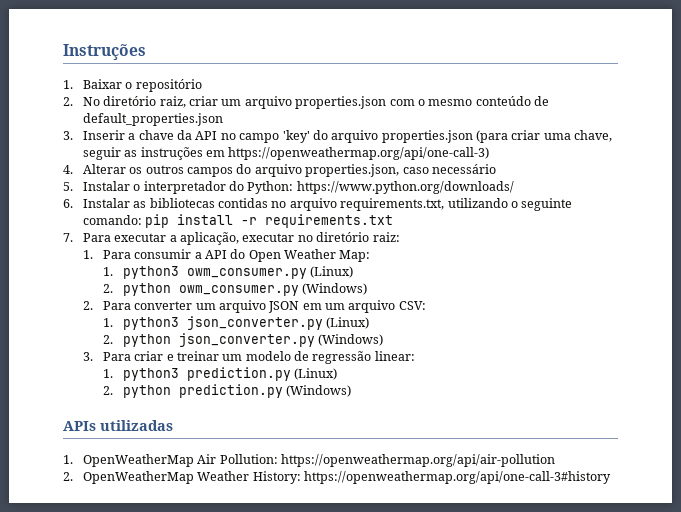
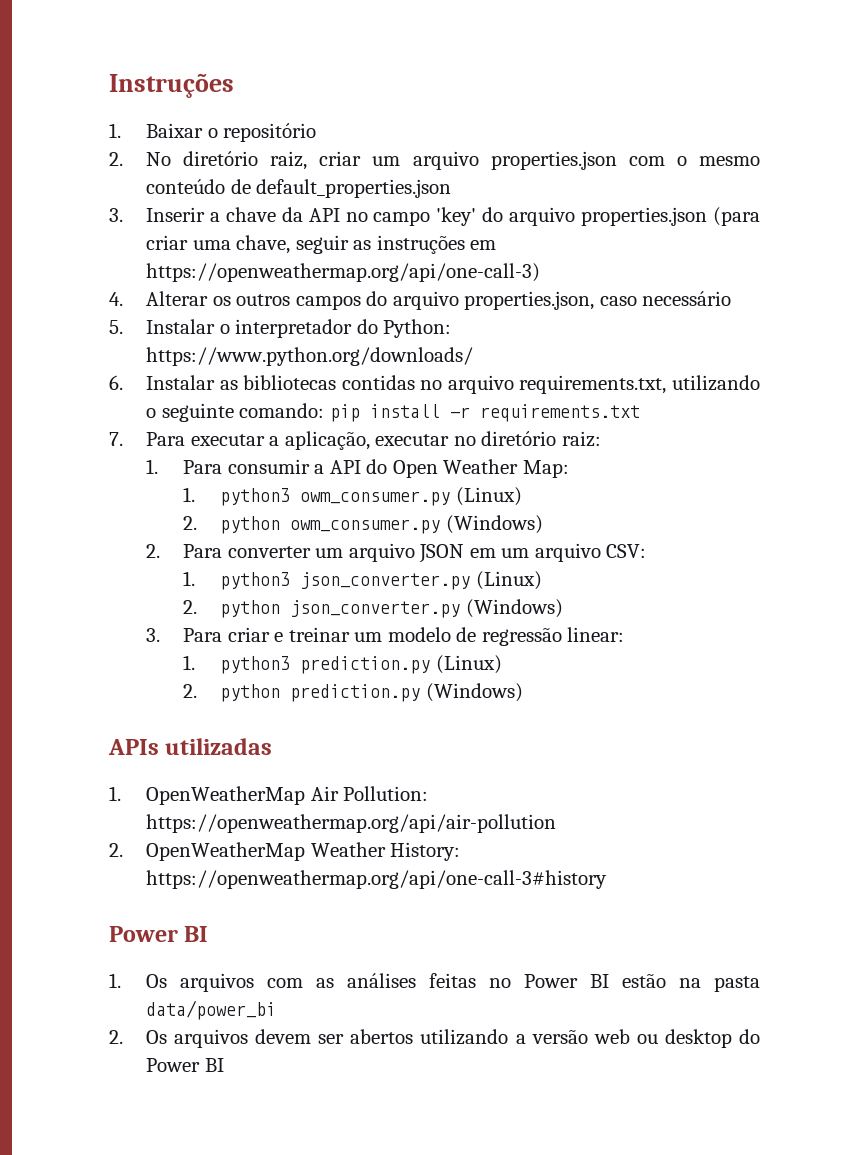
  2. OpenWeatherMap Weather History: https://openweathermap.org/api/one-call-3#history
+ Power BI
+ 1. Os arquivos com as análises feitas no Power BI estão na pasta data/power_bi
+ 2. Os arquivos devem ser abertos utilizando a versão web ou desktop do Power BI

